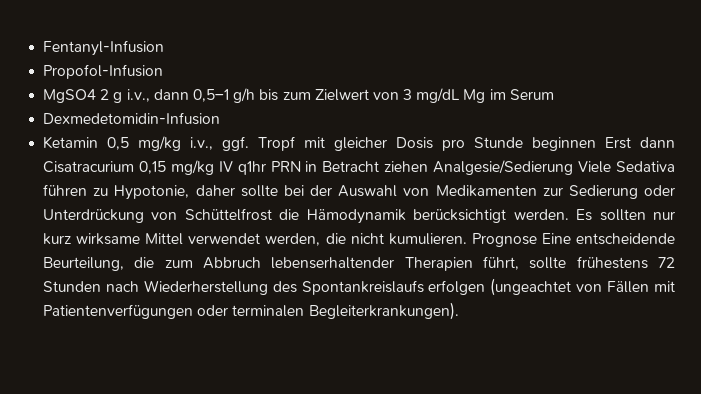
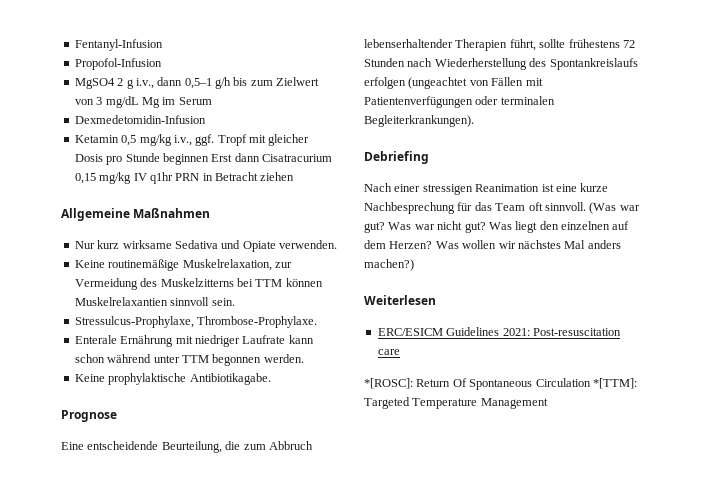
- Ketamin 0,5 mg/kg i.v., ggf. Tropf mit gleicher Dosis pro Stunde beginnen Erst dann Cisatracurium 0,15 mg/kg IV q1hr PRN in Betracht ziehen Analgesie/Sedierung Viele Sedativa führen zu Hypotonie, daher sollte bei der Auswahl von Medikamenten zur Sedierung oder Unterdrückung von Schüttelfrost die Hämodynamik berücksichtigt werden. Es sollten nur kurz wirksame Mittel verwendet werden, die nicht kumulieren. Prognose Eine entscheidende Beurteilung, die zum Abbruch lebenserhaltender Therapien führt, sollte frühestens 72 Stunden nach Wiederherstellung des Spontankreislaufs erfolgen (ungeachtet von Fällen mit Patientenverfügungen oder terminalen Begleiterkrankungen).
+ Ketamin 0,5 mg/kg i.v., ggf. Tropf mit gleicher Dosis pro Stunde beginnen Erst dann Cisatracurium 0,15 mg/kg IV q1hr PRN in Betracht ziehen
+ Allgemeine Maßnahmen
+ Nur kurz wirksame Sedativa und Opiate verwenden.
+ Keine routinemäßige Muskelrelaxation, zur Vermeidung des Muskelzitterns bei TTM können Muskelrelaxantien sinnvoll sein.
+ Stressulcus-Prophylaxe, Thrombose-Prophylaxe.
+ Enterale Ernährung mit niedriger Laufrate kann schon während unter TTM begonnen werden.
+ Keine prophylaktische Antibiotikagabe.
+ Prognose
+ Eine entscheidende Beurteilung, die zum Abbruch lebenserhaltender Therapien führt, sollte frühestens 72 Stunden nach Wiederherstellung des Spontankreislaufs erfolgen (ungeachtet von Fällen mit Patientenverfügungen oder terminalen Begleiterkrankungen).
+ Debriefing
+ Nach einer stressigen Reanimation ist eine kurze Nachbesprechung für das Team oft sinnvoll. (Was war gut? Was war nicht gut? Was liegt den einzelnen auf dem Herzen? Was wollen wir nächstes Mal anders machen?)
+ Weiterlesen
+ ERC/ESICM Guidelines 2021: Post-resuscitation care
+ *[ROSC]: Return Of Spontaneous Circulation *[TTM]: Targeted Temperature Management

